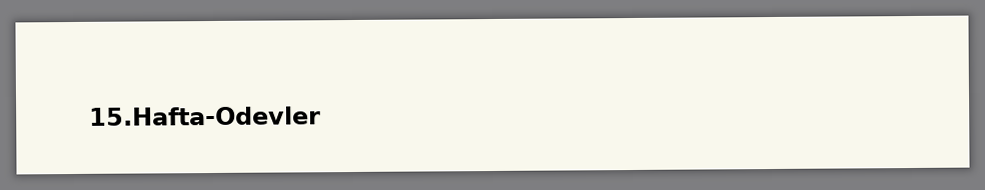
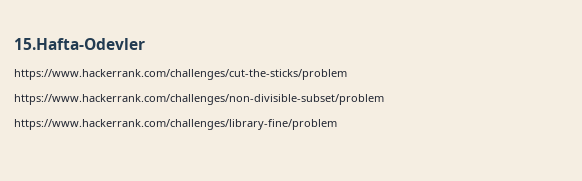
+ https://www.hackerrank.com/challenges/cut-the-sticks/problem
+ https://www.hackerrank.com/challenges/non-divisible-subset/problem
+ https://www.hackerrank.com/challenges/library-fine/problem

